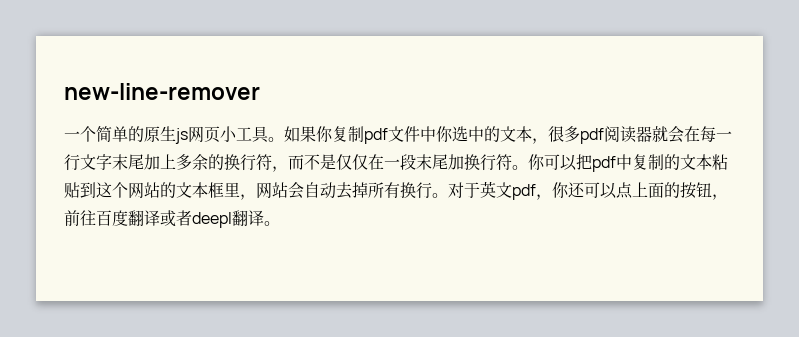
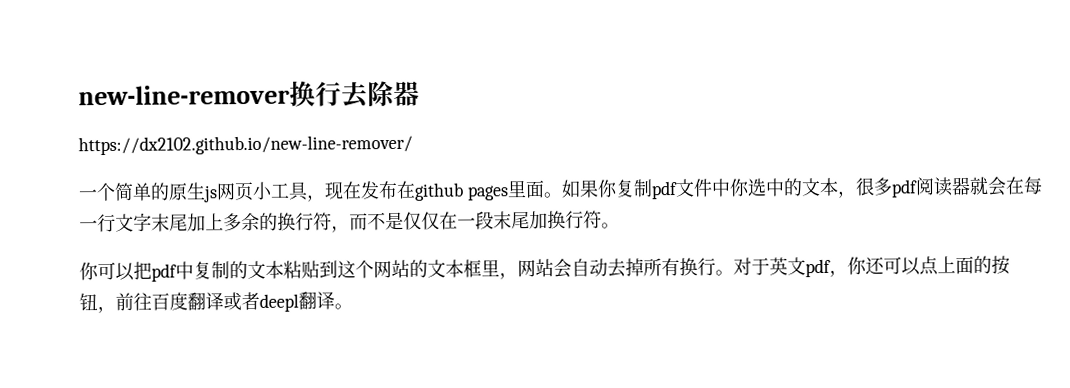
- new-line-remover
+ new-line-remover换行去除器
+ https://dx2102.github.io/new-line-remover/
- 一个简单的原生js网页小工具。
+ 一个简单的原生js网页小工具，现在发布在github pages里面。
- 如果你复制pdf文件中你选中的文本，很多pdf阅读器就会在每一行文字末尾加上多余的换行符，而不是仅仅在一段末尾加换行符。你可以把pdf中复制的文本粘贴到这个网站的文本框里，网站会自动去掉所有换行。
+ 如果你复制pdf文件中你选中的文本，很多pdf阅读器就会在每一行文字末尾加上多余的换行符，而不是仅仅在一段末尾加换行符。
+ 你可以把pdf中复制的文本粘贴到这个网站的文本框里，网站会自动去掉所有换行。

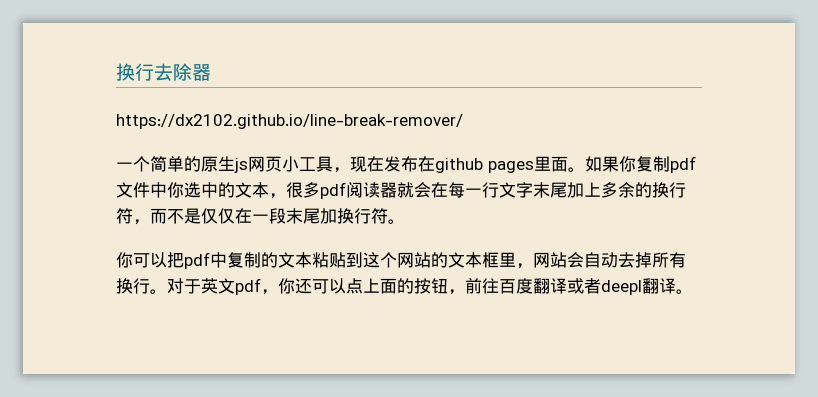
- new-line-remover换行去除器
+ 换行去除器
- https://dx2102.github.io/new-line-remover/
+ https://dx2102.github.io/line-break-remover/

